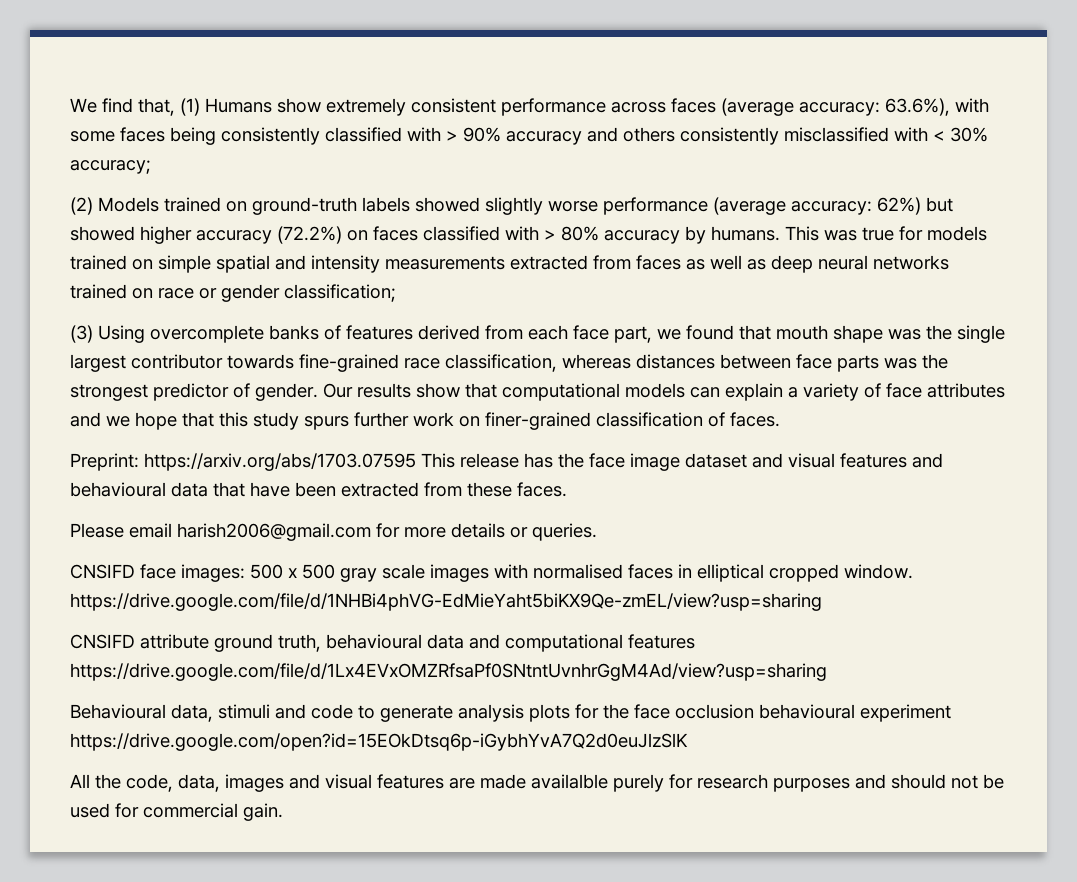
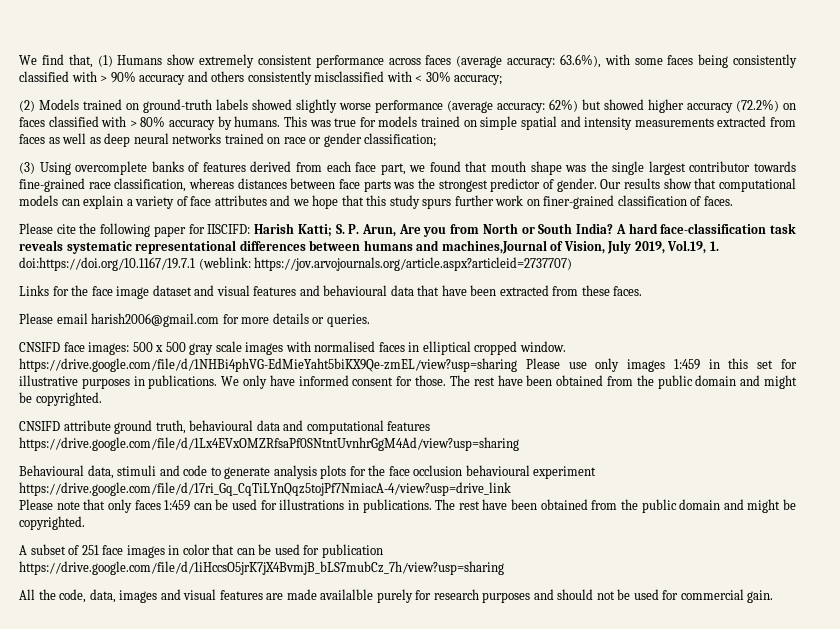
- Preprint: https://arxiv.org/abs/1703.07595 This release has the face image dataset and visual features and behavioural data that have been extracted from these faces.
+ Please cite the following paper for IISCIFD: Harish Katti; S. P. Arun, Are you from North or South India? A hard face-classification task reveals systematic representational differences between humans and machines,Journal of Vision, July 2019, Vol.19, 1. doi:https://doi.org/10.1167/19.7.1 (weblink: https://jov.arvojournals.org/article.aspx?articleid=2737707)
+ Links for the face image dataset and visual features and behavioural data that have been extracted from these faces.
- CNSIFD face images: 500 x 500 gray scale images with normalised faces in elliptical cropped window. https://drive.google.com/file/d/1NHBi4phVG-EdMieYaht5biKX9Qe-zmEL/view?usp=sharing
+ CNSIFD face images: 500 x 500 gray scale images with normalised faces in elliptical cropped window. https://drive.google.com/file/d/1NHBi4phVG-EdMieYaht5biKX9Qe-zmEL/view?usp=sharing Please use only images 1:459 in this set for illustrative purposes in publications. We only have informed consent for those. The rest have been obtained from the public domain and might be copyrighted.
- Behavioural data, stimuli and code to generate analysis plots for the face occlusion behavioural experiment https://drive.google.com/open?id=15EOkDtsq6p-iGybhYvA7Q2d0euJlzSlK
+ Behavioural data, stimuli and code to generate analysis plots for the face occlusion behavioural experiment https://drive.google.com/file/d/17ri_Gq_CqTiLYnQqz5tojPf7NmiacA-4/view?usp=drive_link
+ Please note that only faces 1:459 can be used for illustrations in publications. The rest have been obtained from the public domain and might be copyrighted.
+ A subset of 251 face images in color that can be used for publication https://drive.google.com/file/d/1iHccsO5jrK7jX4BvmjB_bLS7mubCz_7h/view?usp=sharing

